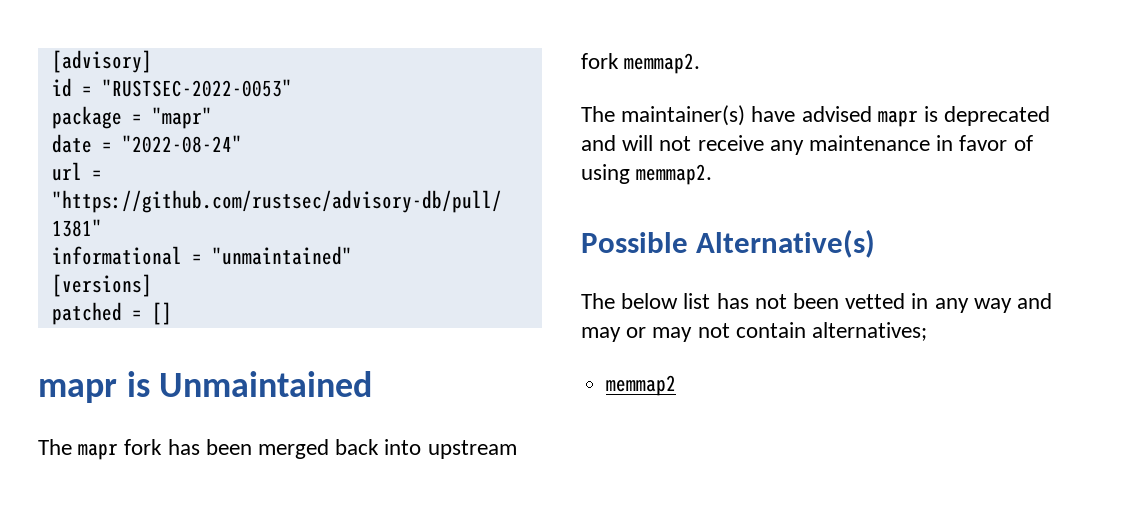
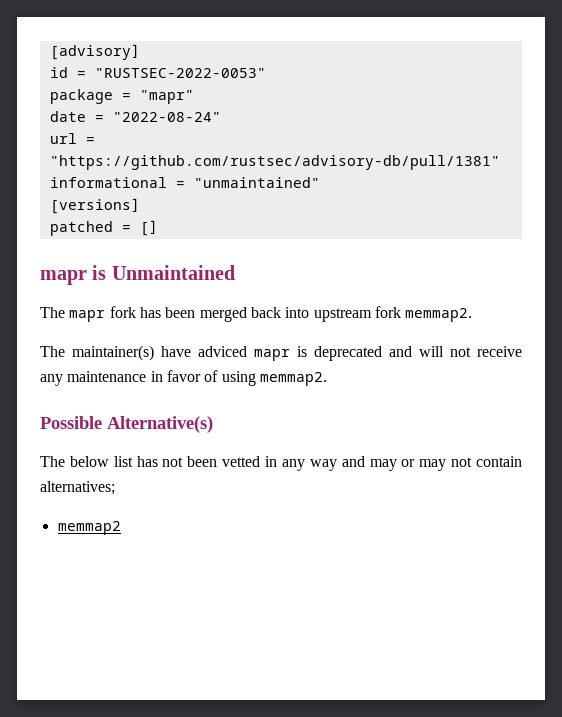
- The maintainer(s) have advised mapr is deprecated and will not receive any maintenance in favor of using memmap2.
+ The maintainer(s) have adviced mapr is deprecated and will not receive any maintenance in favor of using memmap2.

